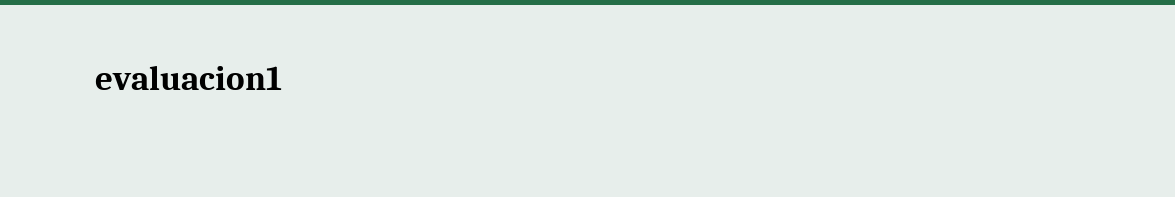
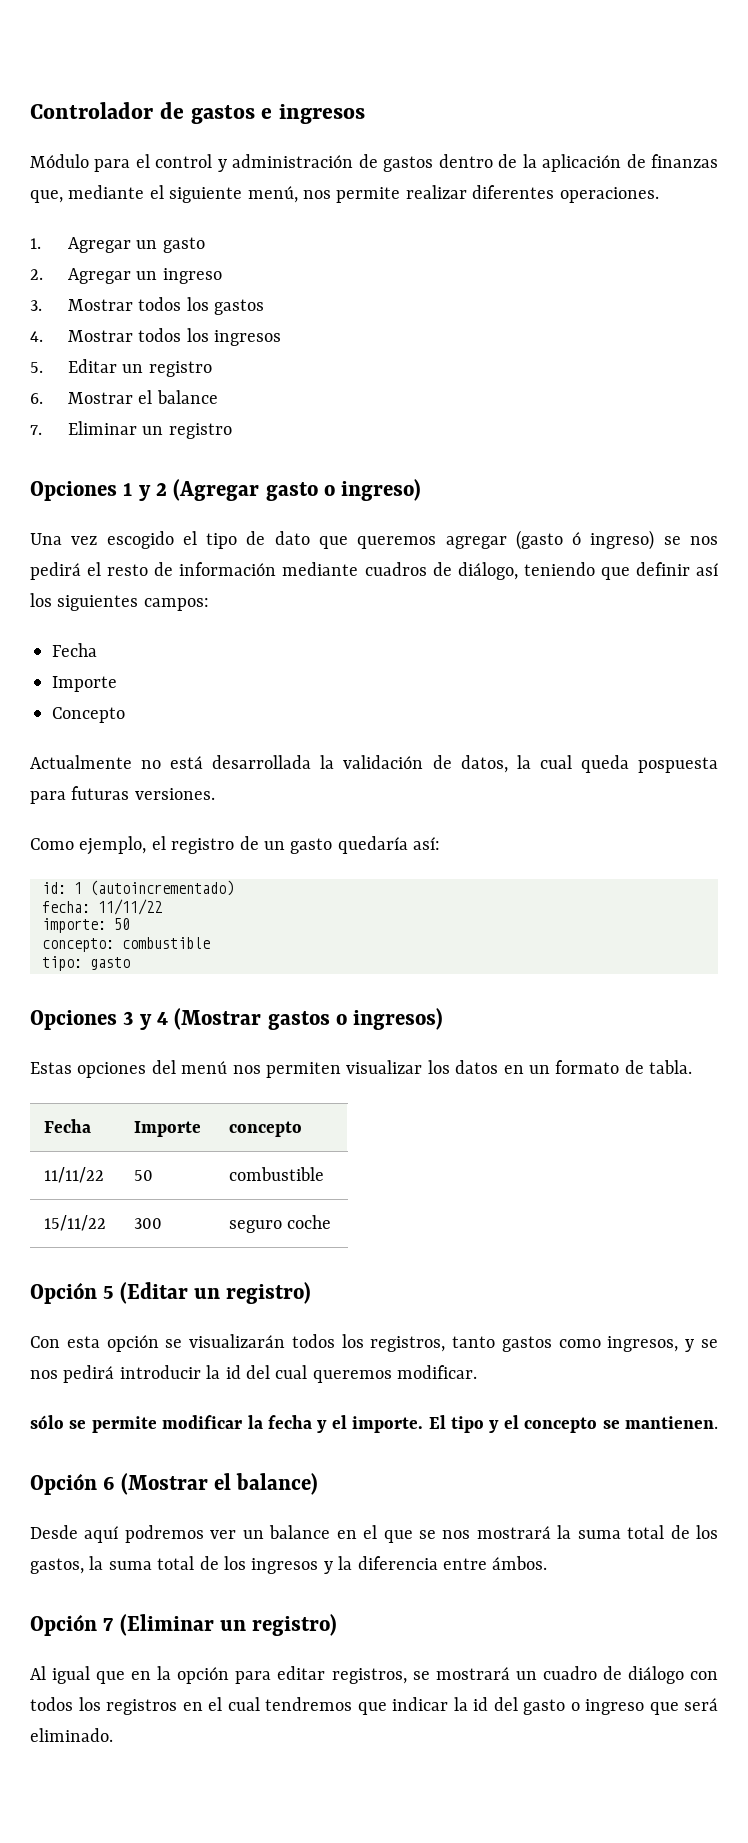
- evaluacion1
+ Controlador de gastos e ingresos
+ Módulo para el control y administración de gastos dentro de la aplicación de finanzas que, mediante el siguiente menú, nos permite realizar diferentes operaciones.
+ 1. Agregar un gasto
+ 2. Agregar un ingreso
+ 3. Mostrar todos los gastos
+ 4. Mostrar todos los ingresos
+ 5. Editar un registro
+ 6. Mostrar el balance
+ 7. Eliminar un registro
+ Opciones 1 y 2 (Agregar gasto o ingreso)
+ Una vez escogido el tipo de dato que queremos agregar (gasto ó ingreso) se nos pedirá el resto de información mediante cuadros de diálogo, teniendo que definir así los siguientes campos:
+ Fecha
+ Importe
+ Concepto
+ Actualmente no está desarrollada la validación de datos, la cual queda pospuesta para futuras versiones.
+ Como ejemplo, el registro de un gasto quedaría así:
+ id: 1 (autoincrementado)
+ fecha: 11/11/22
+ importe: 50
+ concepto: combustible
+ tipo: gasto
+ Opciones 3 y 4 (Mostrar gastos o ingresos)
+ Estas opciones del menú nos permiten visualizar los datos en un formato de tabla.
+ Fecha | Importe | concepto
+ 11/11/22 | 50 | combustible
+ 15/11/22 | 300 | seguro coche
+ Opción 5 (Editar un registro)
+ Con esta opción se visualizarán todos los registros, tanto gastos como ingresos, y se nos pedirá introducir la id del cual queremos modificar.
+ sólo se permite modificar la fecha y el importe. El tipo y el concepto se mantienen.
+ Opción 6 (Mostrar el balance)
+ Desde aquí podremos ver un balance en el que se nos mostrará la suma total de los gastos, la suma total de los ingresos y la diferencia entre ámbos.
+ Opción 7 (Eliminar un registro)
+ Al igual que en la opción para editar registros, se mostrará un cuadro de diálogo con todos los registros en el cual tendremos que indicar la id del gasto o ingreso que será eliminado.

